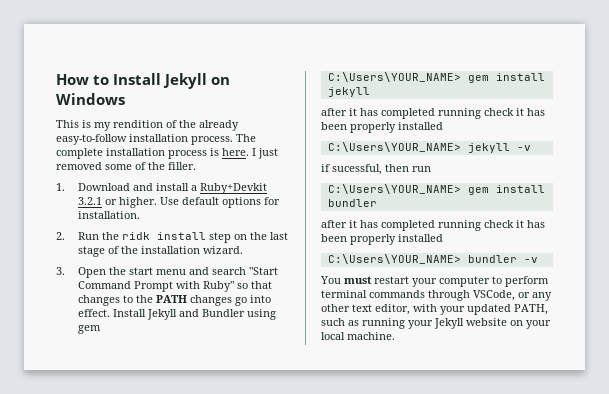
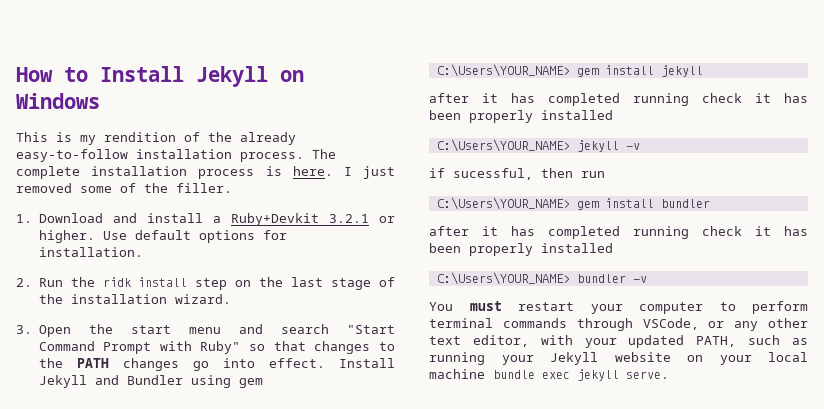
- You must restart your computer to perform terminal commands through VSCode, or any other text editor, with your updated PATH, such as running your Jekyll website on your local machine.
+ You must restart your computer to perform terminal commands through VSCode, or any other text editor, with your updated PATH, such as running your Jekyll website on your local machine bundle exec jekyll serve.

